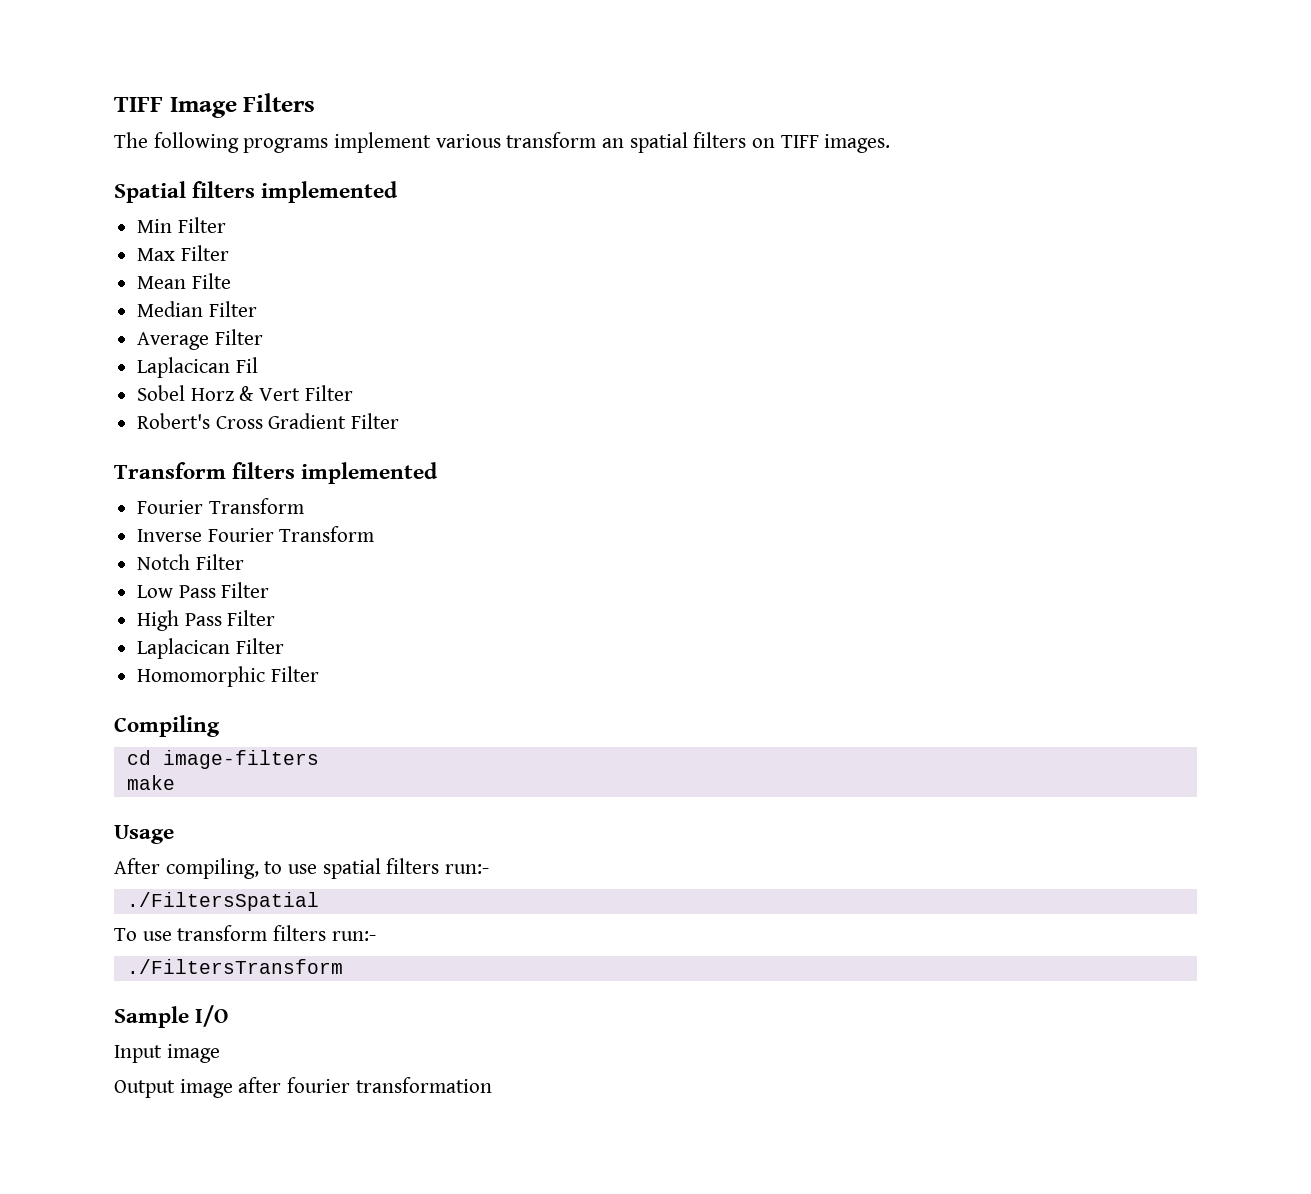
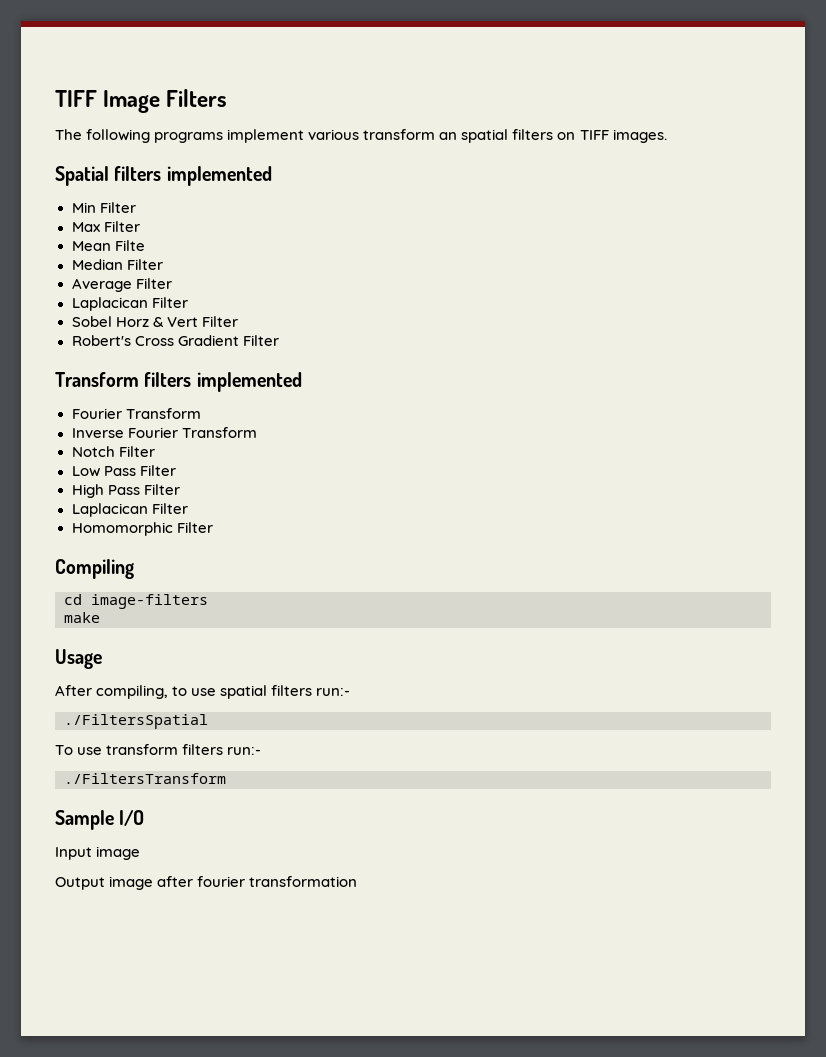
  Average Filter
- Laplacican Fil
+ Laplacican Filter

